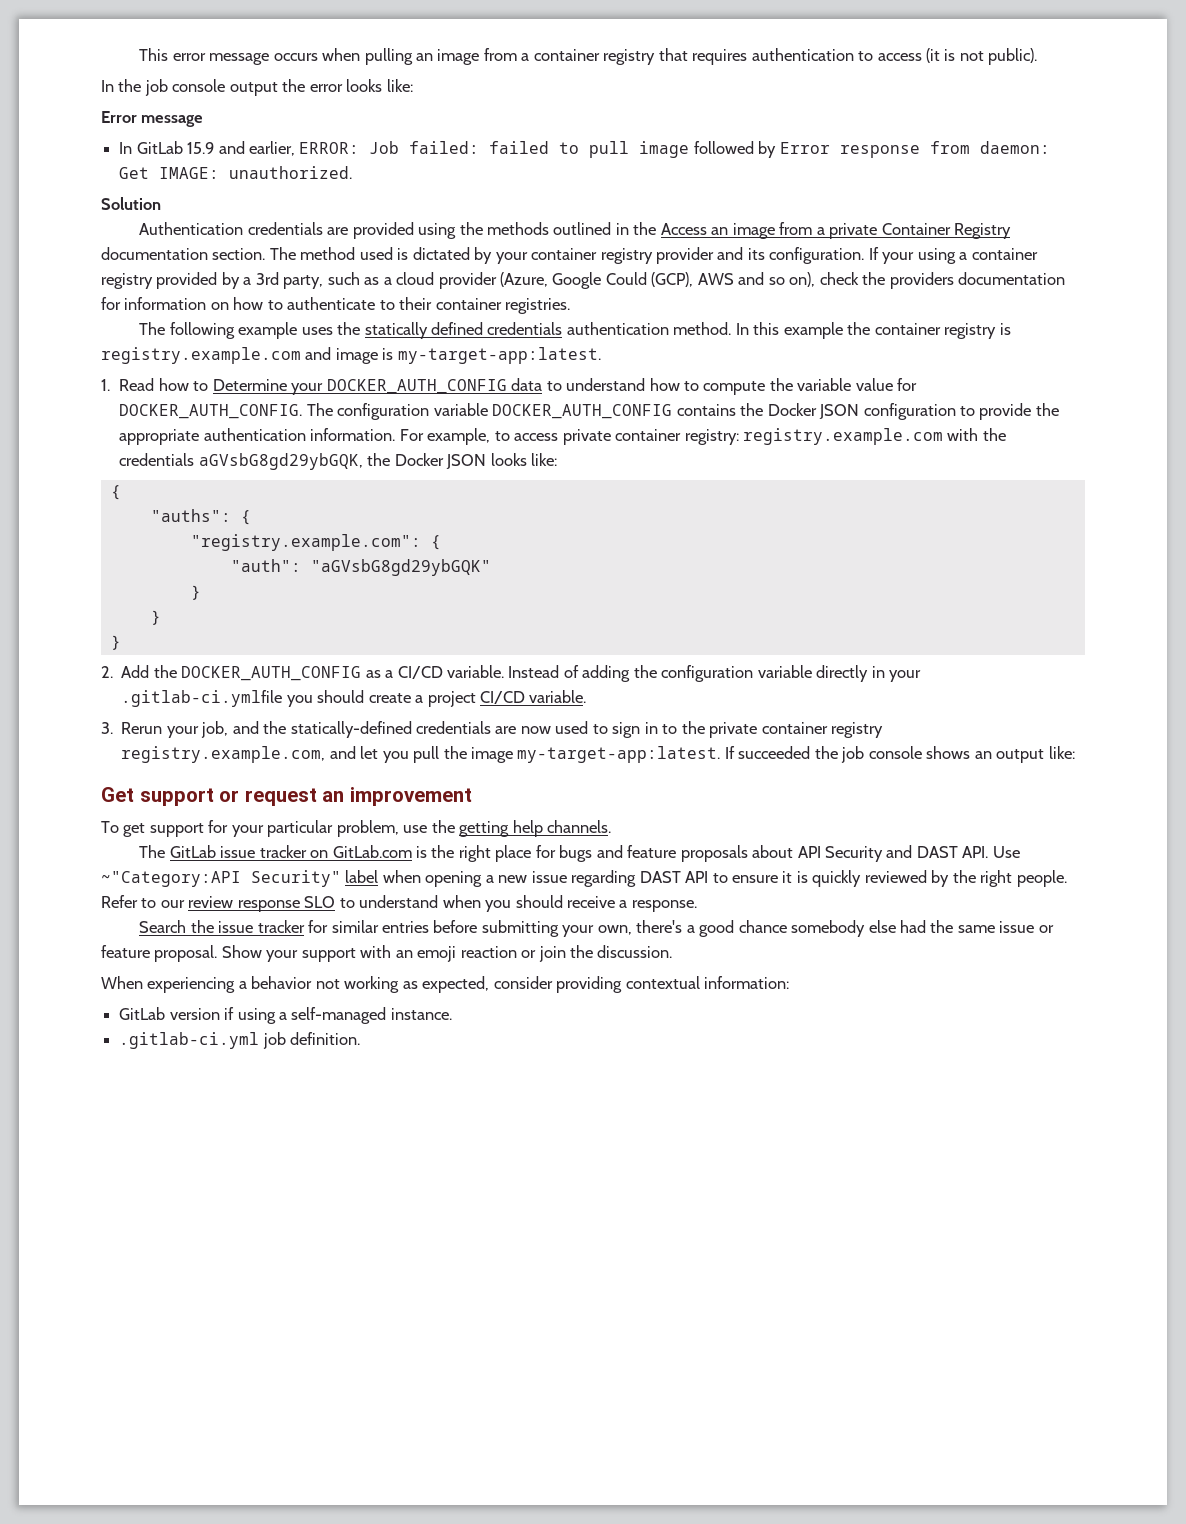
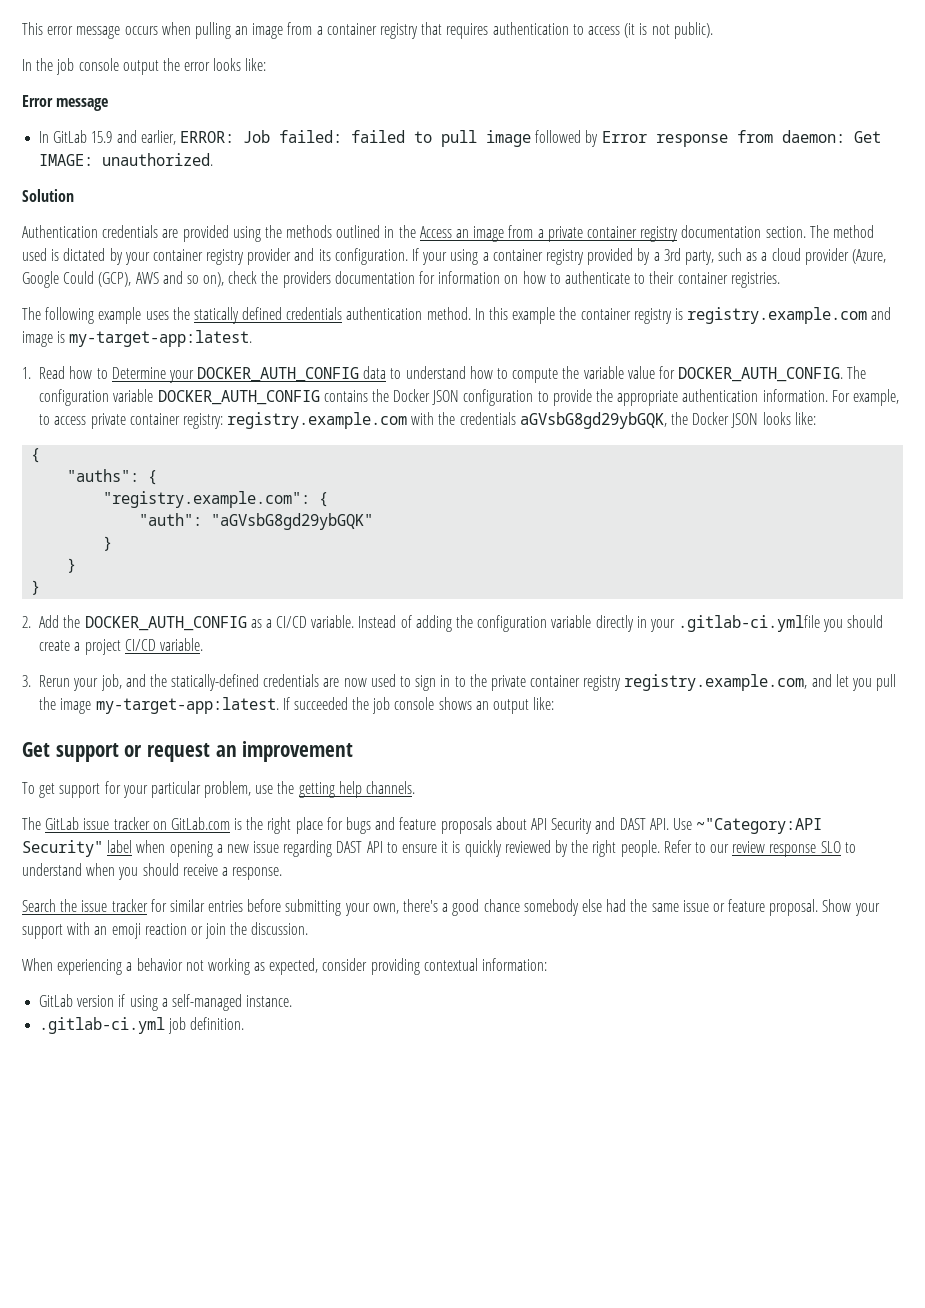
- Authentication credentials are provided using the methods outlined in the Access an image from a private Container Registry documentation section.
+ Authentication credentials are provided using the methods outlined in the Access an image from a private container registry documentation section.

